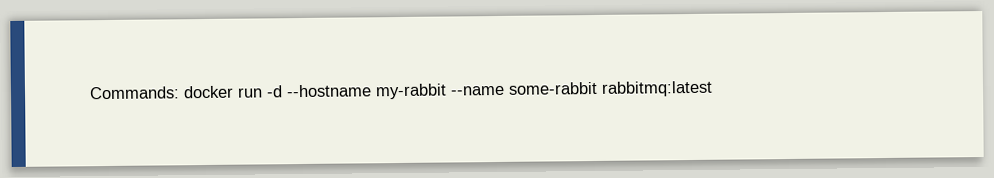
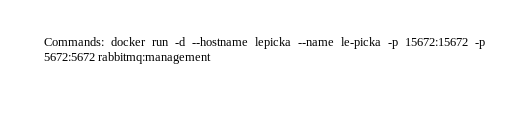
- Commands: docker run -d --hostname my-rabbit --name some-rabbit rabbitmq:latest
+ Commands: docker run -d --hostname lepicka --name le-picka -p 15672:15672 -p 5672:5672 rabbitmq:management

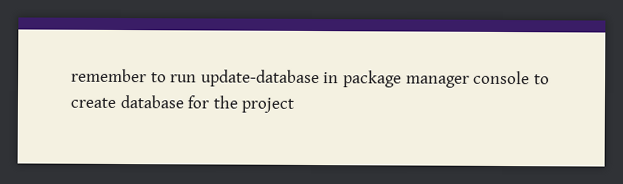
- Commands: docker run -d --hostname lepicka --name le-picka -p 15672:15672 -p 5672:5672 rabbitmq:management
+ remember to run update-database in package manager console to create database for the project

